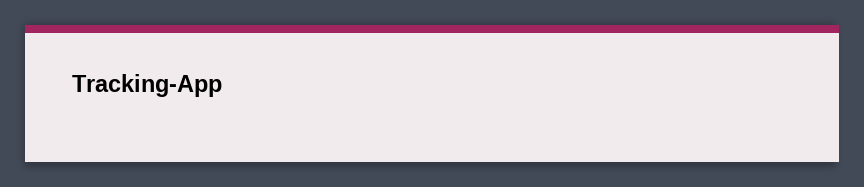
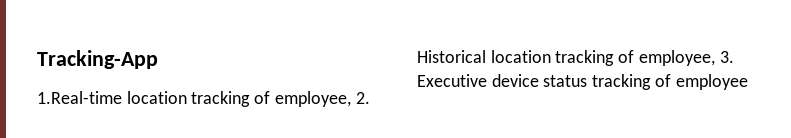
+ 1.Real-time location tracking of employee, 2. Historical location tracking of employee, 3. Executive device status tracking of employee

